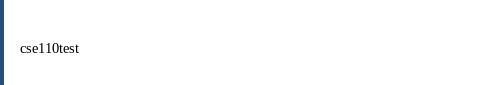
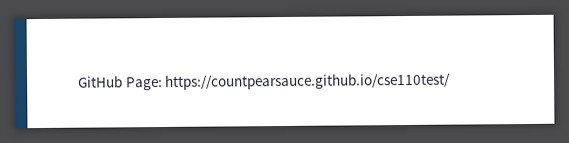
- cse110test
+ GitHub Page: https://countpearsauce.github.io/cse110test/

